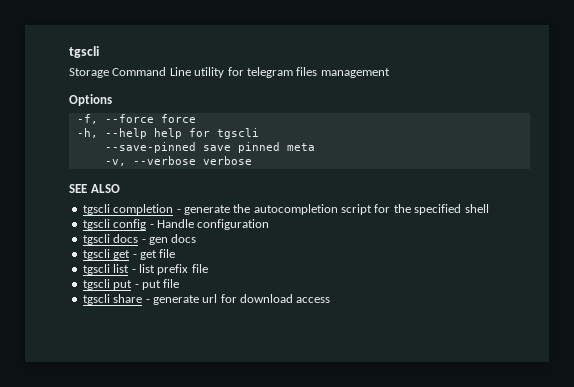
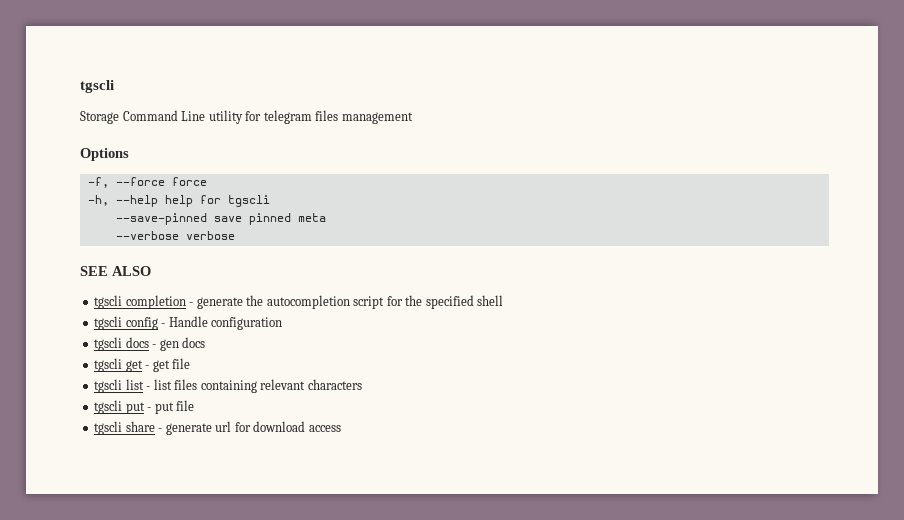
- -v, --verbose verbose
+ --verbose verbose
- tgscli list - list prefix file
+ tgscli list - list files containing relevant characters

